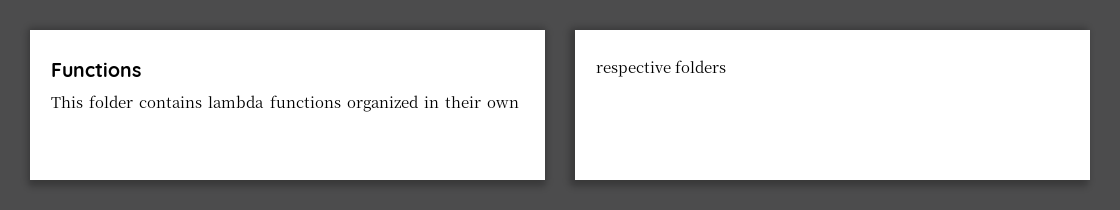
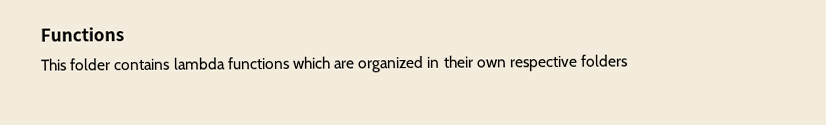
- This folder contains lambda functions organized in their own respective folders
+ This folder contains lambda functions which are organized in their own respective folders

